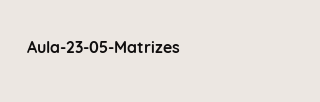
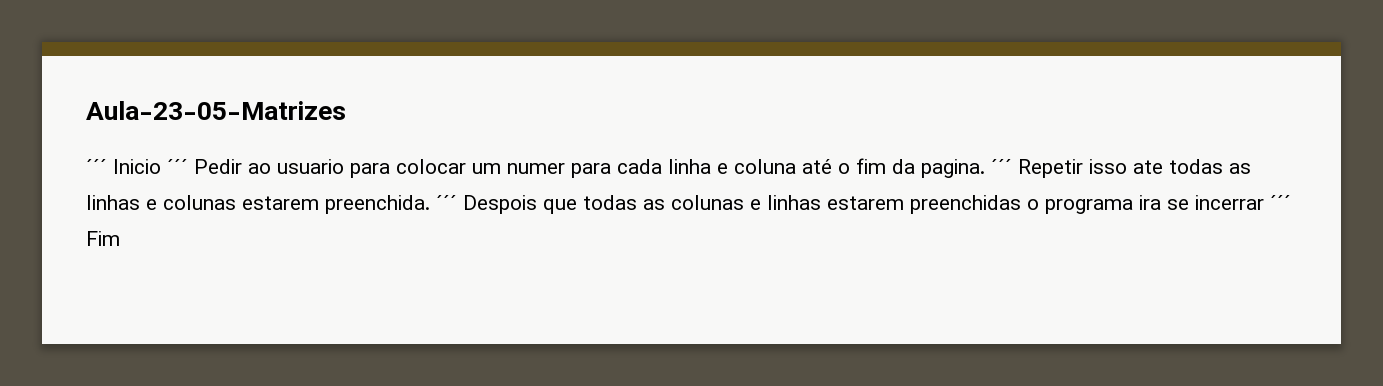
+ ´´´ Inicio ´´´ Pedir ao usuario para colocar um numer para cada linha e coluna até o fim da pagina. ´´´ Repetir isso ate todas as linhas e colunas estarem preenchida. ´´´ Despois que todas as colunas e linhas estarem preenchidas o programa ira se incerrar ´´´ Fim

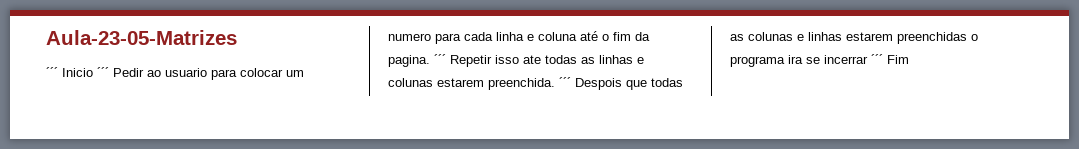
- ´´´ Inicio ´´´ Pedir ao usuario para colocar um numer para cada linha e coluna até o fim da pagina.
+ ´´´ Inicio ´´´ Pedir ao usuario para colocar um numero para cada linha e coluna até o fim da pagina.

